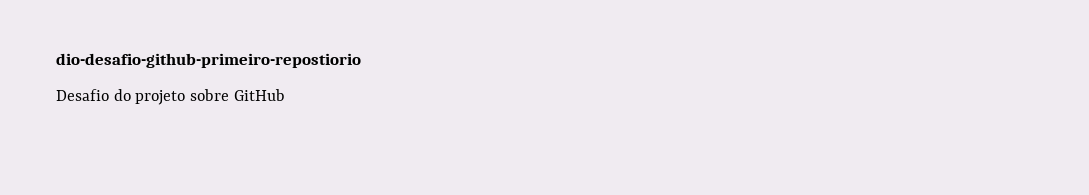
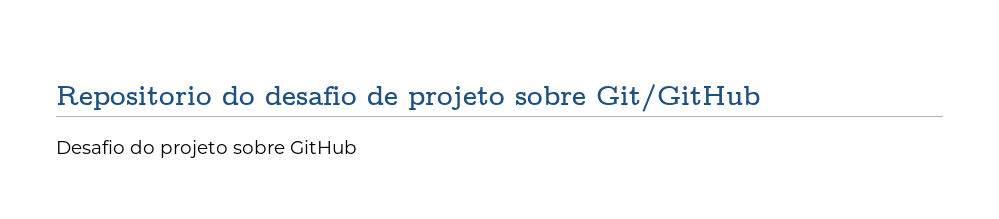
- dio-desafio-github-primeiro-repostiorio
+ Repositorio do desafio de projeto sobre Git/GitHub

